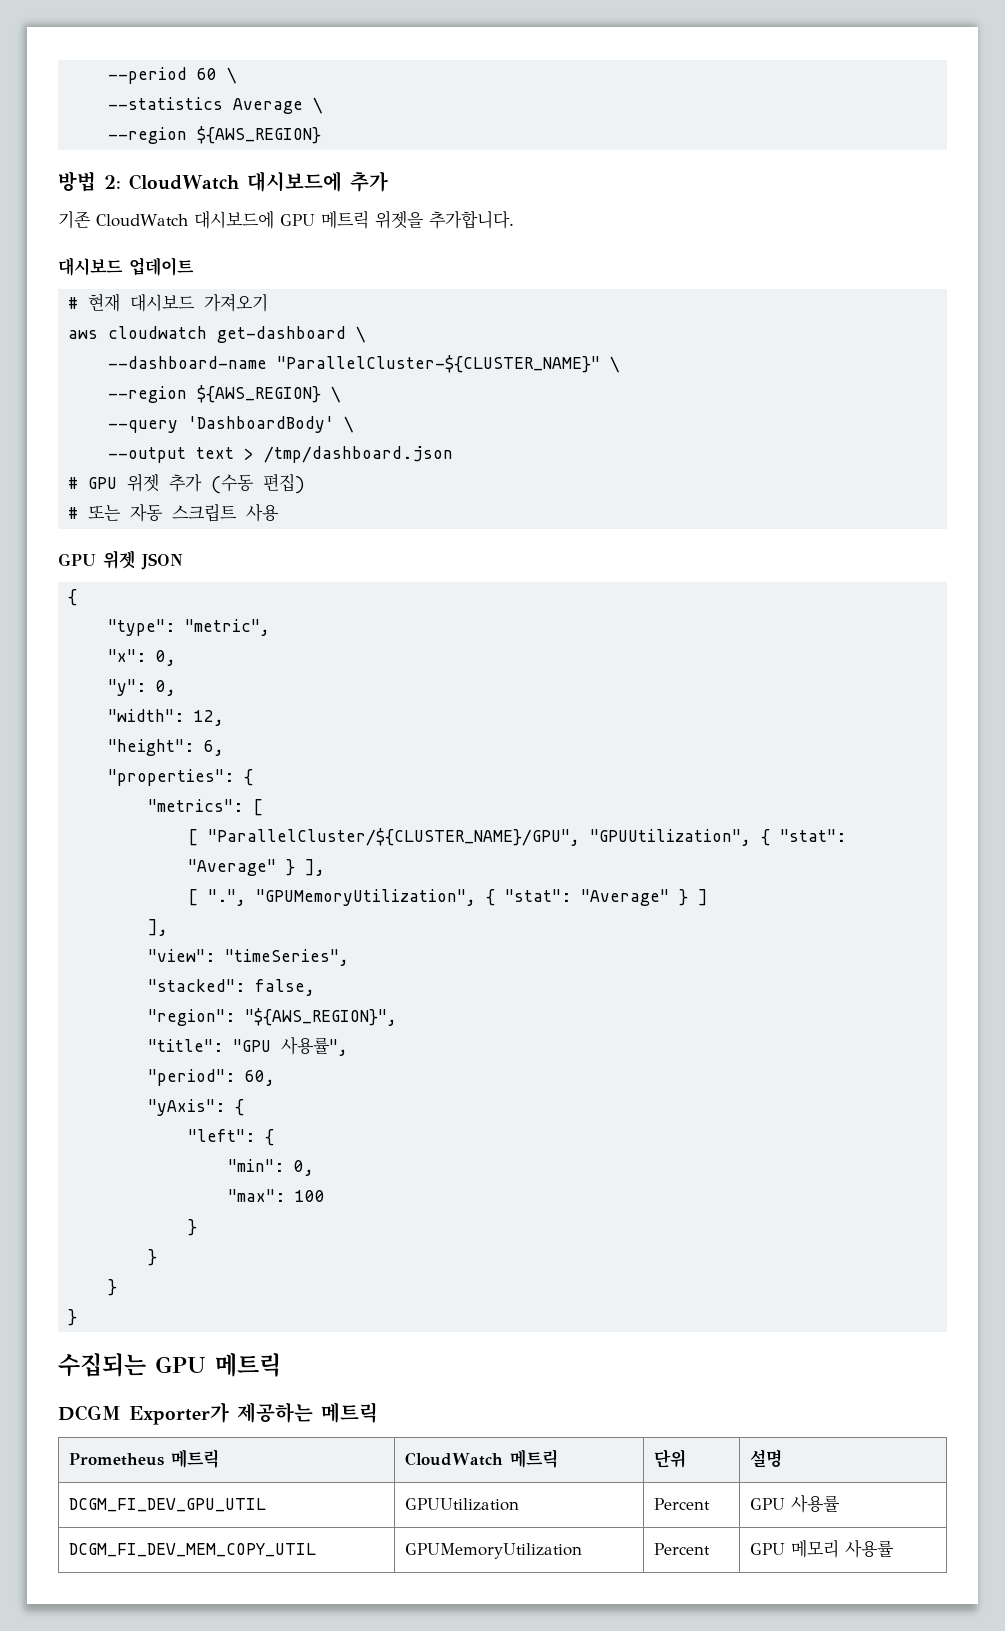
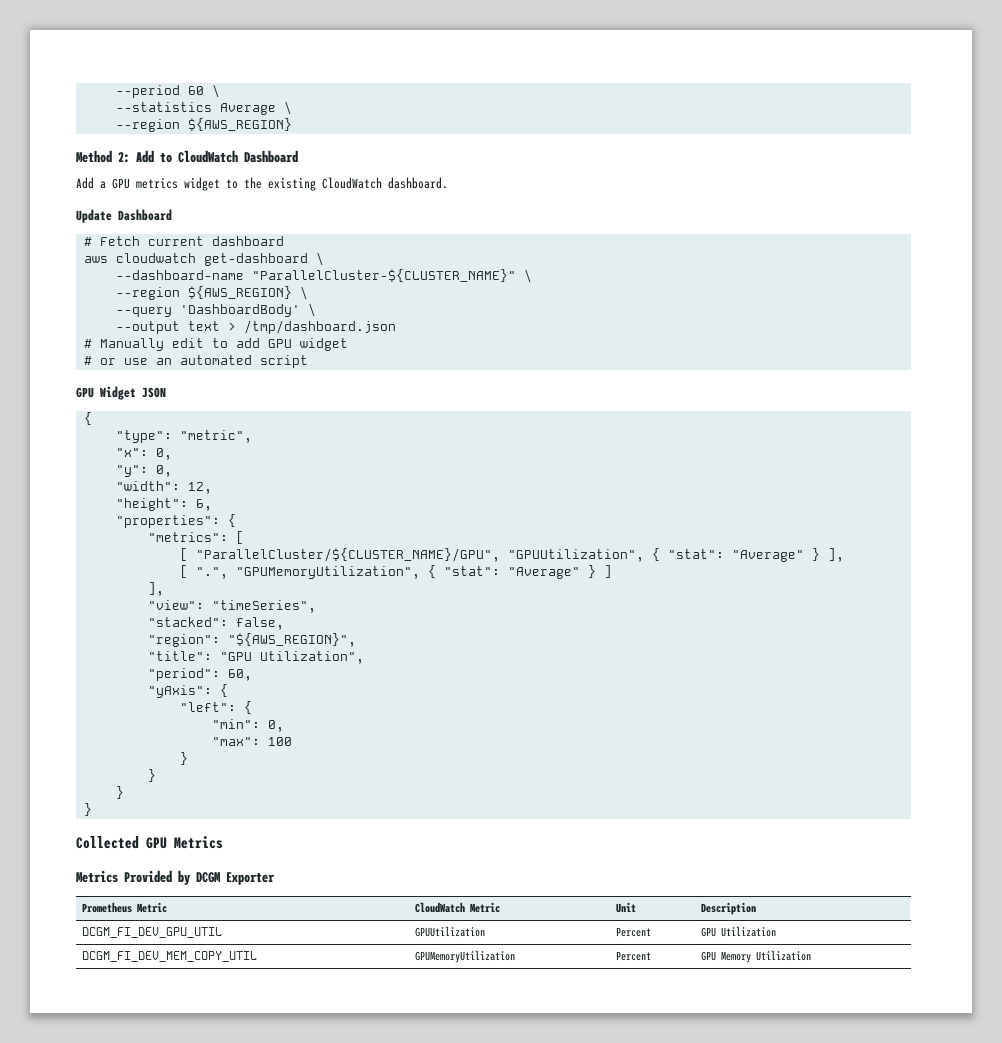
- 방법 2: CloudWatch 대시보드에 추가
- 기존 CloudWatch 대시보드에 GPU 메트릭 위젯을 추가합니다.
- 대시보드 업데이트
- # 현재 대시보드 가져오기
+ Method 2: Add to CloudWatch Dashboard
+ Add a GPU metrics widget to the existing CloudWatch dashboard.
+ Update Dashboard
+ # Fetch current dashboard
- # GPU 위젯 추가 (수동 편집)
- # 또는 자동 스크립트 사용
- GPU 위젯 JSON
+ # Manually edit to add GPU widget
+ # or use an automated script
+ GPU Widget JSON
- "title": "GPU 사용률",
+ "title": "GPU Utilization",
- 수집되는 GPU 메트릭
- DCGM Exporter가 제공하는 메트릭
+ Collected GPU Metrics
+ Metrics Provided by DCGM Exporter
- Prometheus 메트릭 | CloudWatch 메트릭 | 단위 | 설명
+ Prometheus Metric | CloudWatch Metric | Unit | Description
- DCGM_FI_DEV_GPU_UTIL | GPUUtilization | Percent | GPU 사용률
+ DCGM_FI_DEV_GPU_UTIL | GPUUtilization | Percent | GPU Utilization
- DCGM_FI_DEV_MEM_COPY_UTIL | GPUMemoryUtilization | Percent | GPU 메모리 사용률
+ DCGM_FI_DEV_MEM_COPY_UTIL | GPUMemoryUtilization | Percent | GPU Memory Utilization

